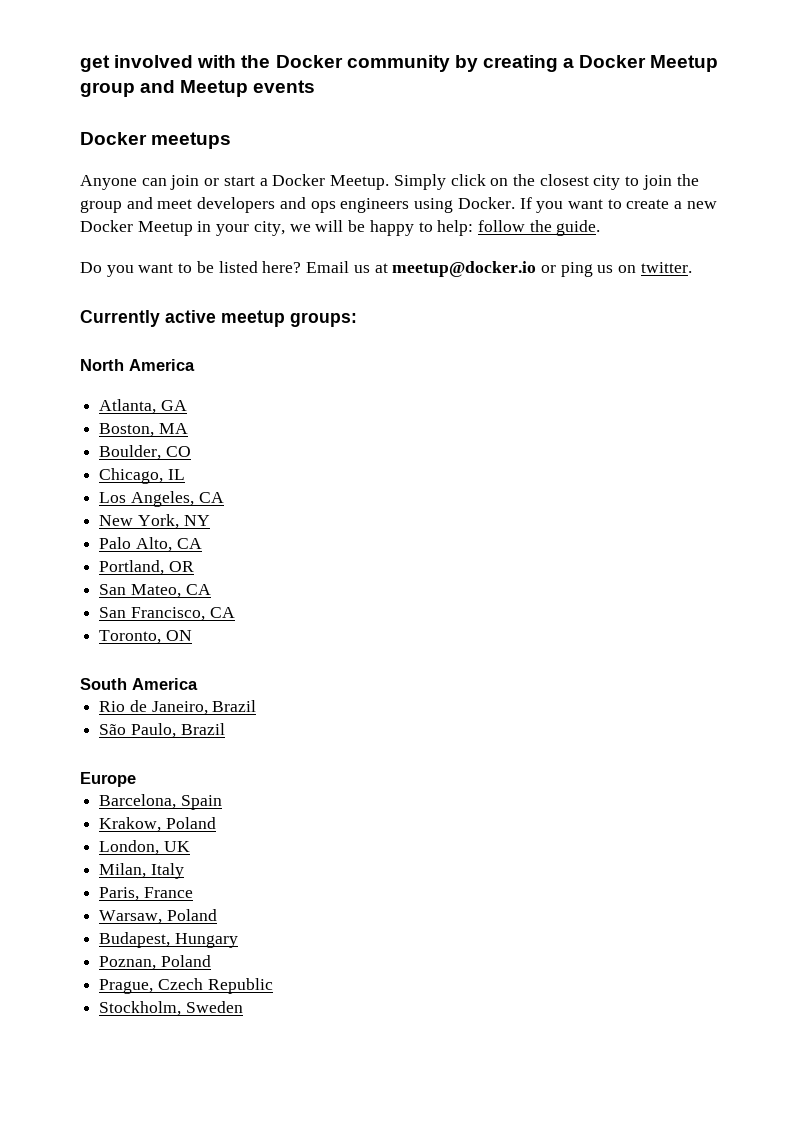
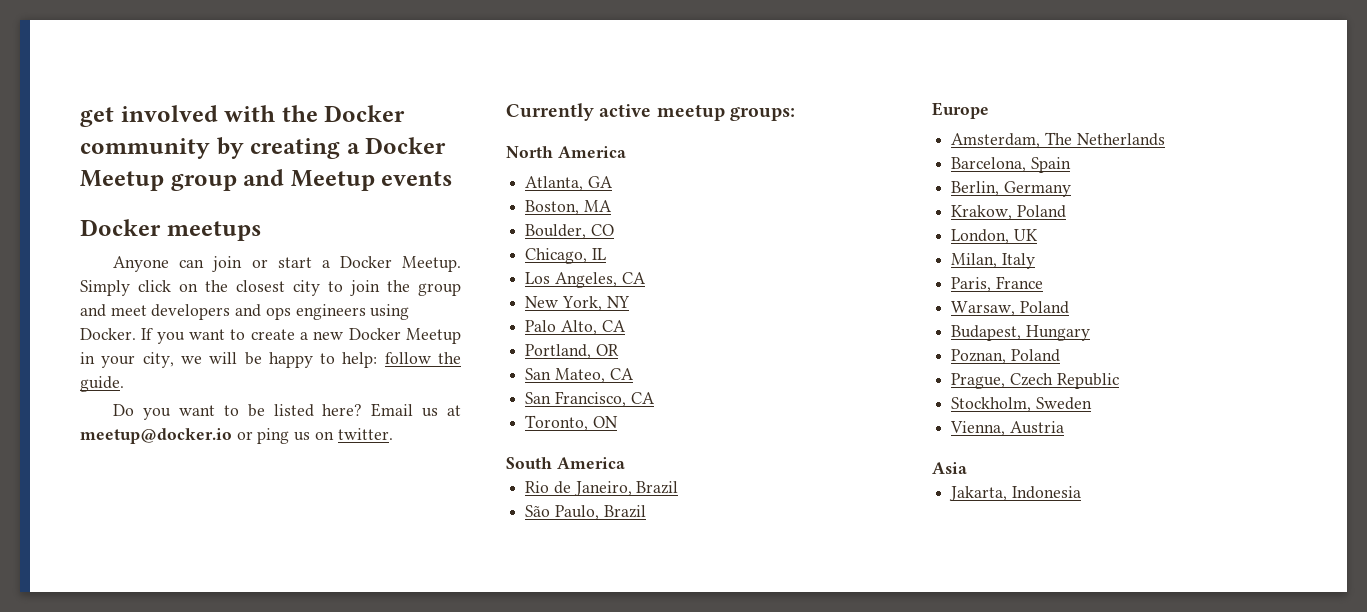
+ Amsterdam, The Netherlands
+ Berlin, Germany
+ Vienna, Austria
+ Asia
+ Jakarta, Indonesia

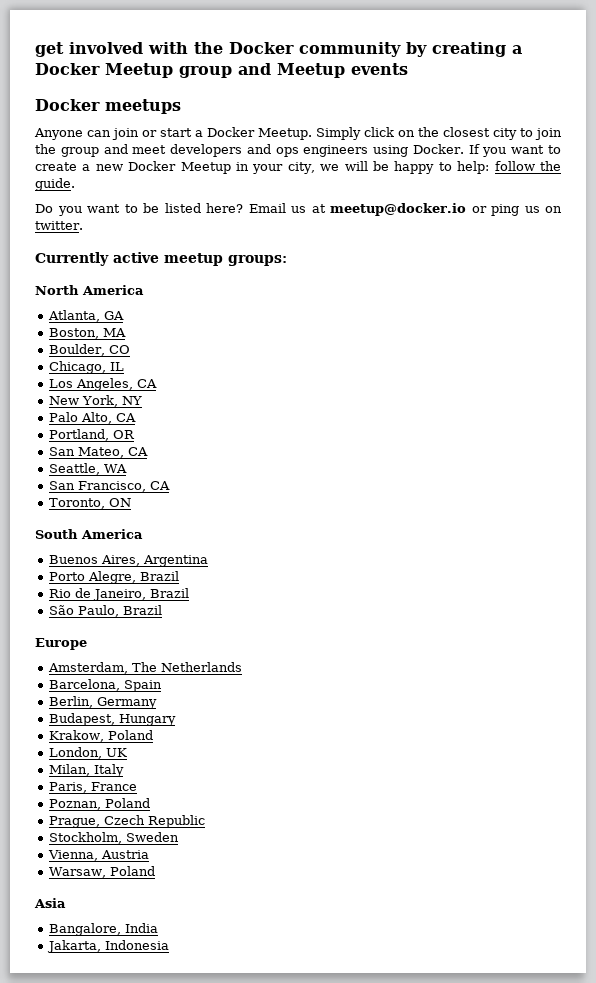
+ Seattle, WA
+ Buenos Aires, Argentina
+ Porto Alegre, Brazil
+ Budapest, Hungary
- Warsaw, Poland
- Budapest, Hungary
+ Warsaw, Poland
+ Bangalore, India

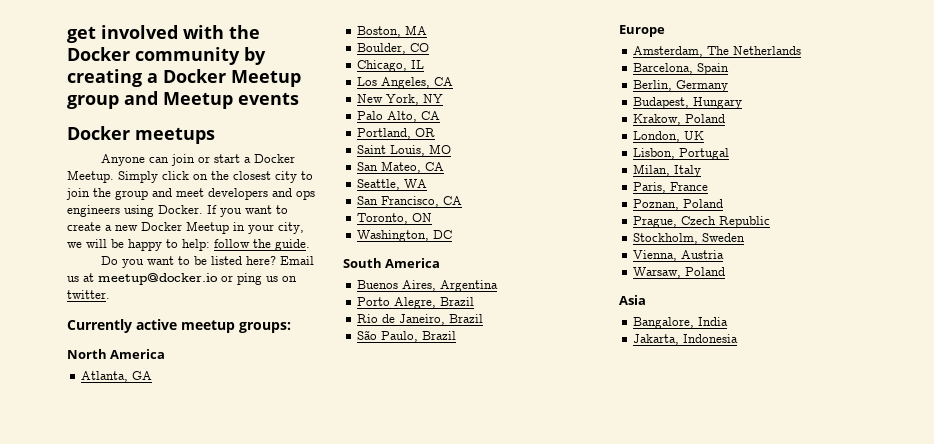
+ Saint Louis, MO
+ Washington, DC
+ Lisbon, Portugal

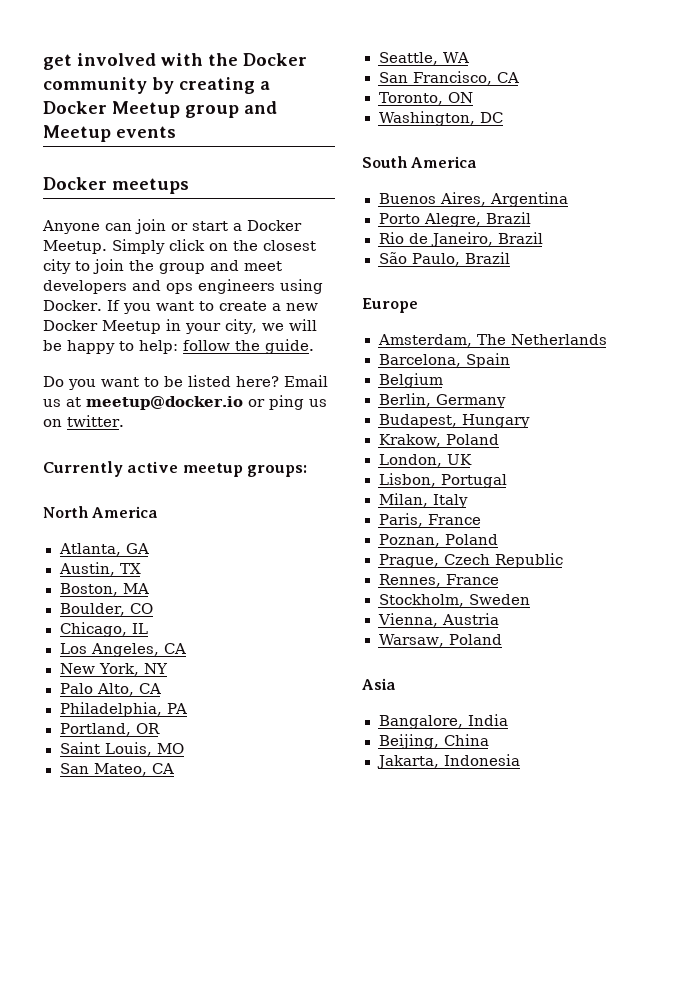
+ Austin, TX
+ Philadelphia, PA
+ Belgium
+ Rennes, France
+ Beijing, China

